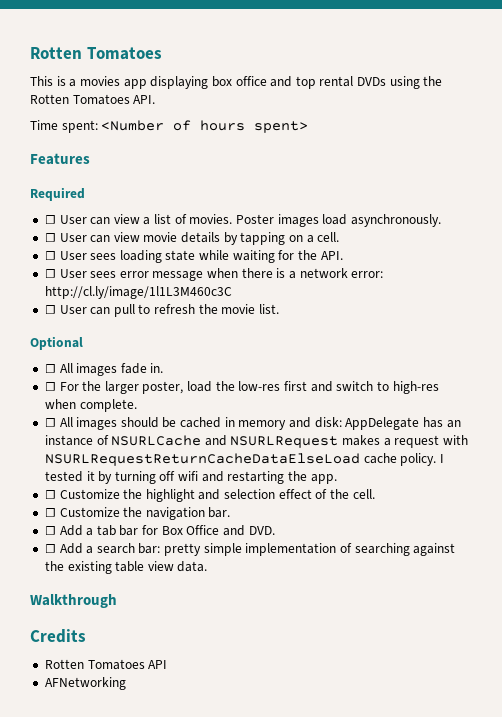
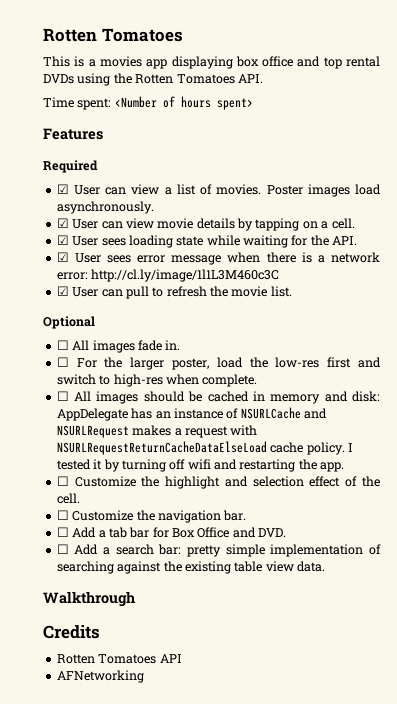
- ☐ User can view a list of movies.
+ ☑ User can view a list of movies.
- ☐ User can view movie details by tapping on a cell.
+ ☑ User can view movie details by tapping on a cell.
- ☐ User sees loading state while waiting for the API.
+ ☑ User sees loading state while waiting for the API.
- ☐ User sees error message when there is a network error: http://cl.ly/image/1l1L3M460c3C
+ ☑ User sees error message when there is a network error: http://cl.ly/image/1l1L3M460c3C
- ☐ User can pull to refresh the movie list.
+ ☑ User can pull to refresh the movie list.

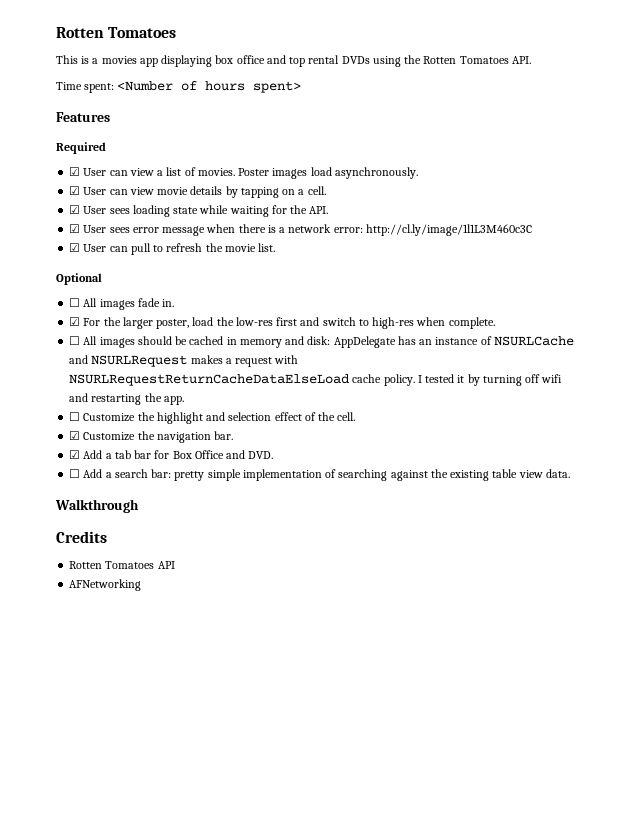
- ☐ For the larger poster, load the low-res first and switch to high-res when complete.
+ ☑ For the larger poster, load the low-res first and switch to high-res when complete.
- ☐ Customize the navigation bar.
+ ☑ Customize the navigation bar.
- ☐ Add a tab bar for Box Office and DVD.
+ ☑ Add a tab bar for Box Office and DVD.

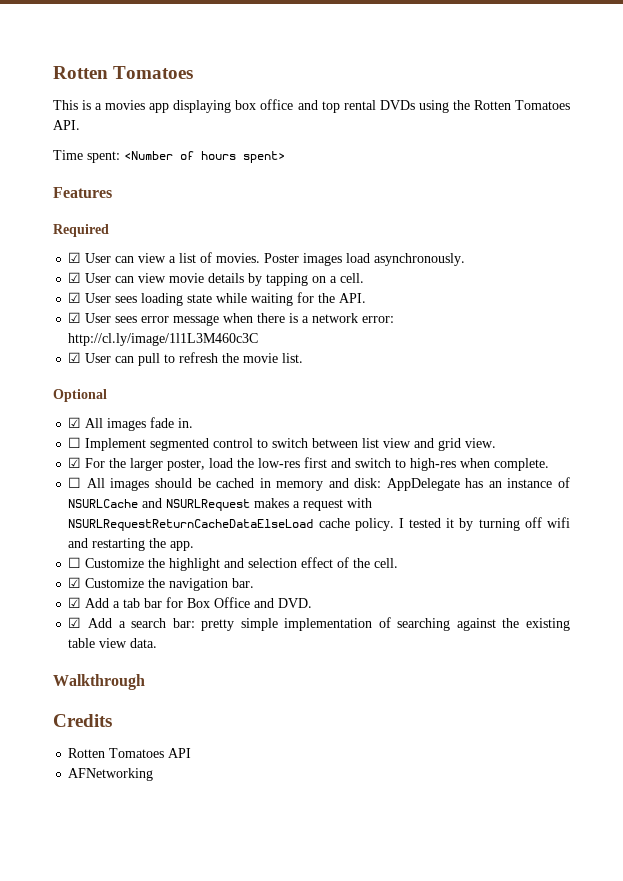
- ☐ All images fade in.
+ ☑ All images fade in.
+ ☐ Implement segmented control to switch between list view and grid view.
- ☐ Add a search bar: pretty simple implementation of searching against the existing table view data.
+ ☑ Add a search bar: pretty simple implementation of searching against the existing table view data.

